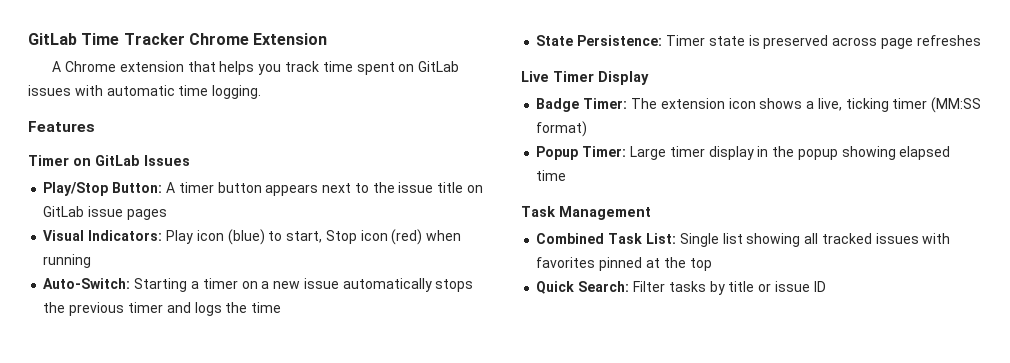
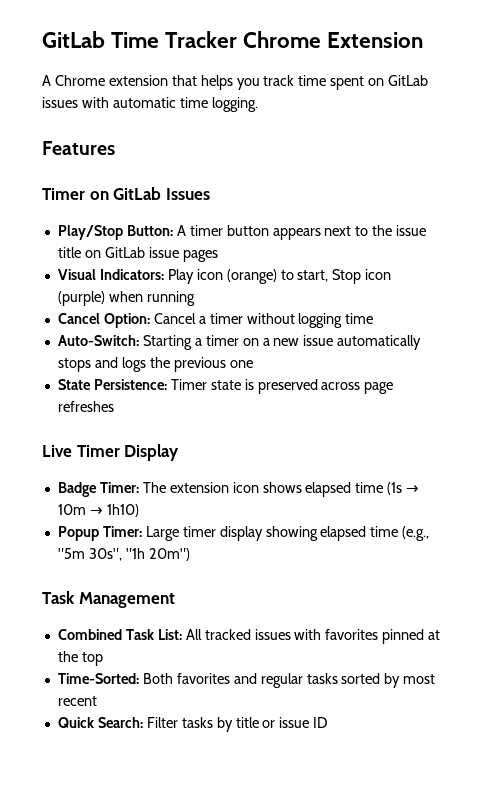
- Visual Indicators: Play icon (blue) to start, Stop icon (red) when running
+ Visual Indicators: Play icon (orange) to start, Stop icon (purple) when running
+ Cancel Option: Cancel a timer without logging time
- Auto-Switch: Starting a timer on a new issue automatically stops the previous timer and logs the time
+ Auto-Switch: Starting a timer on a new issue automatically stops and logs the previous one
- Badge Timer: The extension icon shows a live, ticking timer (MM:SS format)
+ Badge Timer: The extension icon shows elapsed time (1s → 10m → 1h10)
- Popup Timer: Large timer display in the popup showing elapsed time
+ Popup Timer: Large timer display showing elapsed time (e.g., "5m 30s", "1h 20m")
- Combined Task List: Single list showing all tracked issues with favorites pinned at the top
+ Combined Task List: All tracked issues with favorites pinned at the top
+ Time-Sorted: Both favorites and regular tasks sorted by most recent

